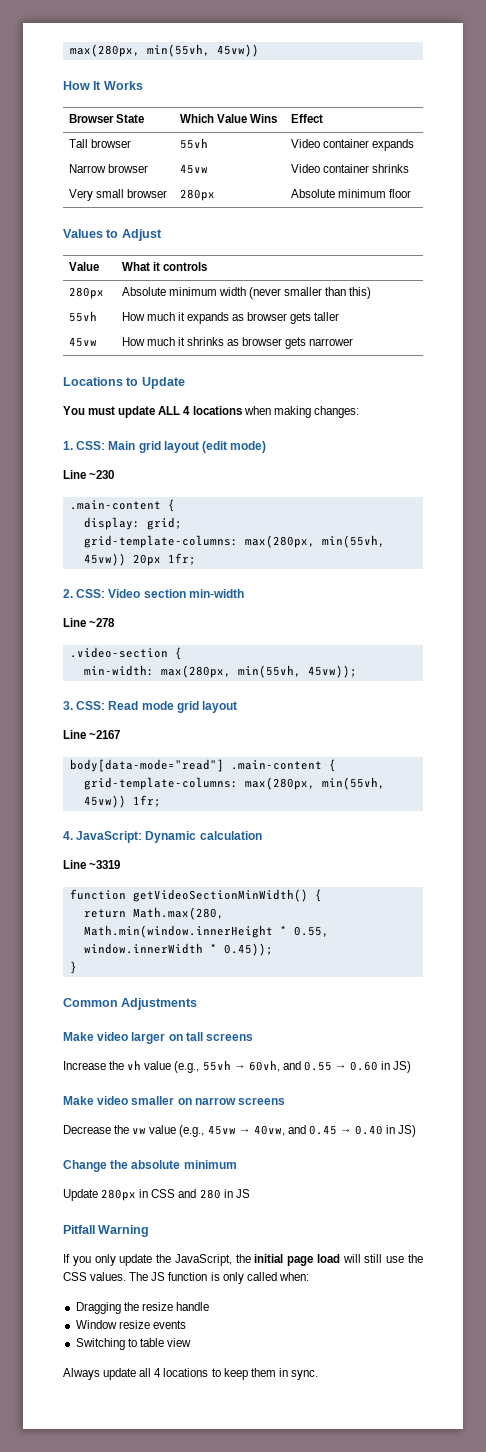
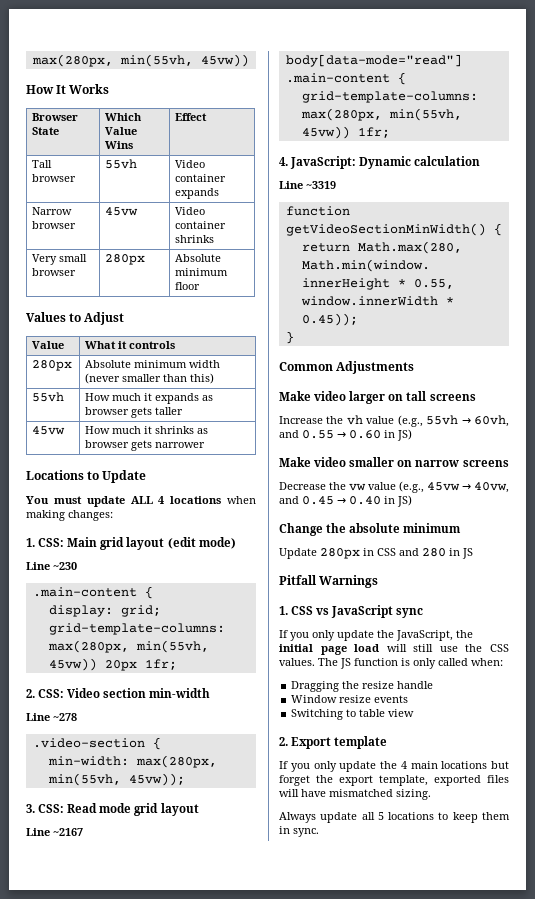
- Pitfall Warning
+ Pitfall Warnings
+ 1. CSS vs JavaScript sync
+ 2. Export template
+ If you only update the 4 main locations but forget the export template, exported files will have mismatched sizing.
- Always update all 4 locations to keep them in sync.
+ Always update all 5 locations to keep them in sync.

